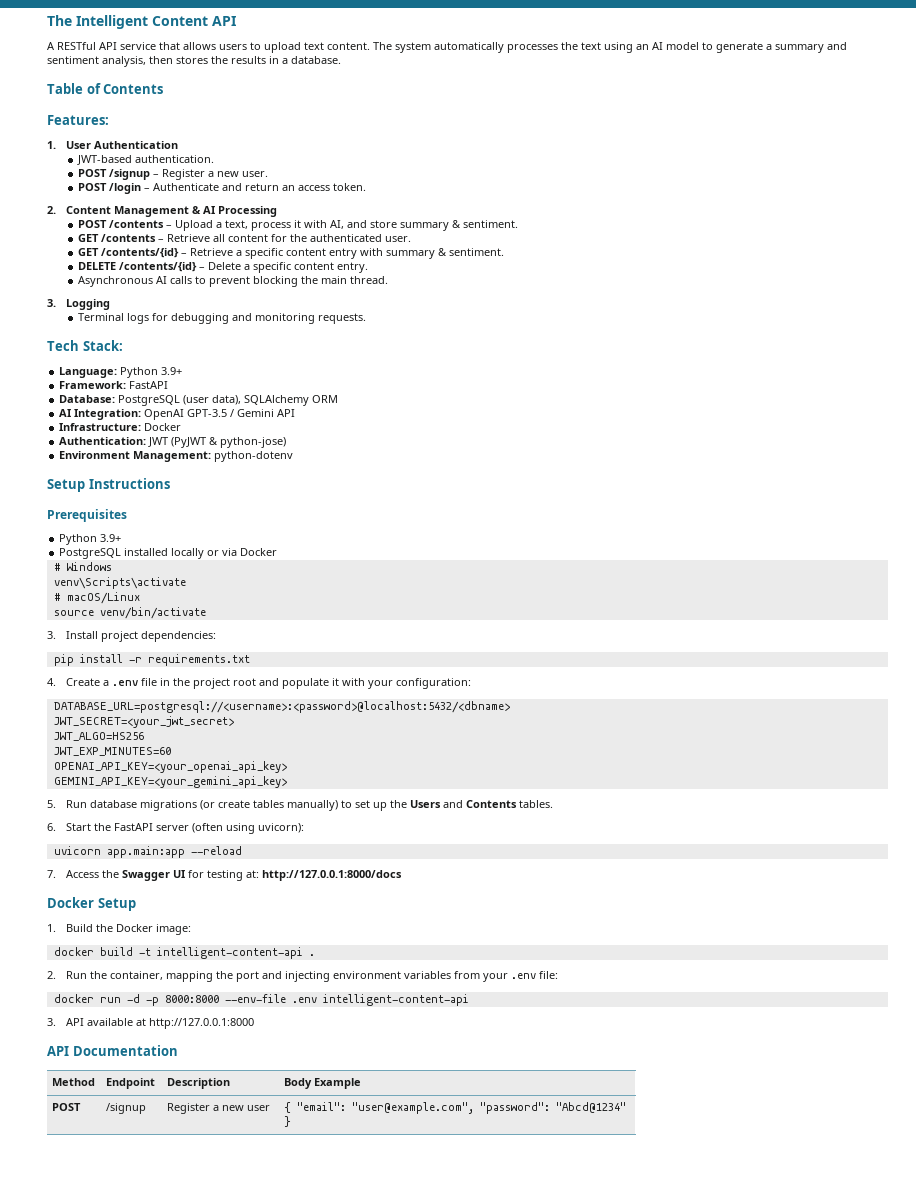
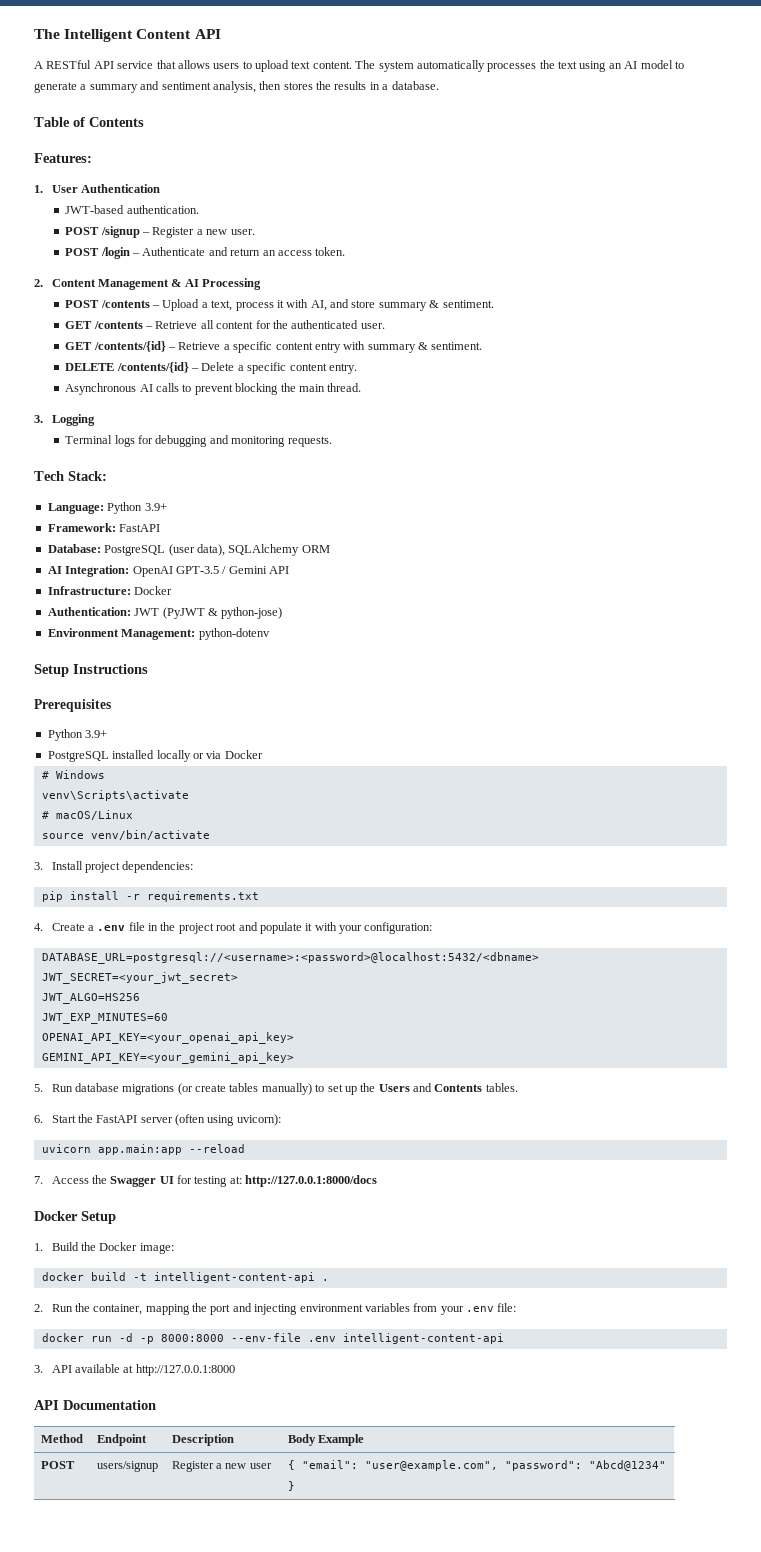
- POST | /signup | Register a new user | { "email": "user@example.com", "password": "Abcd@1234" }
+ POST | users/signup | Register a new user | { "email": "user@example.com", "password": "Abcd@1234" }

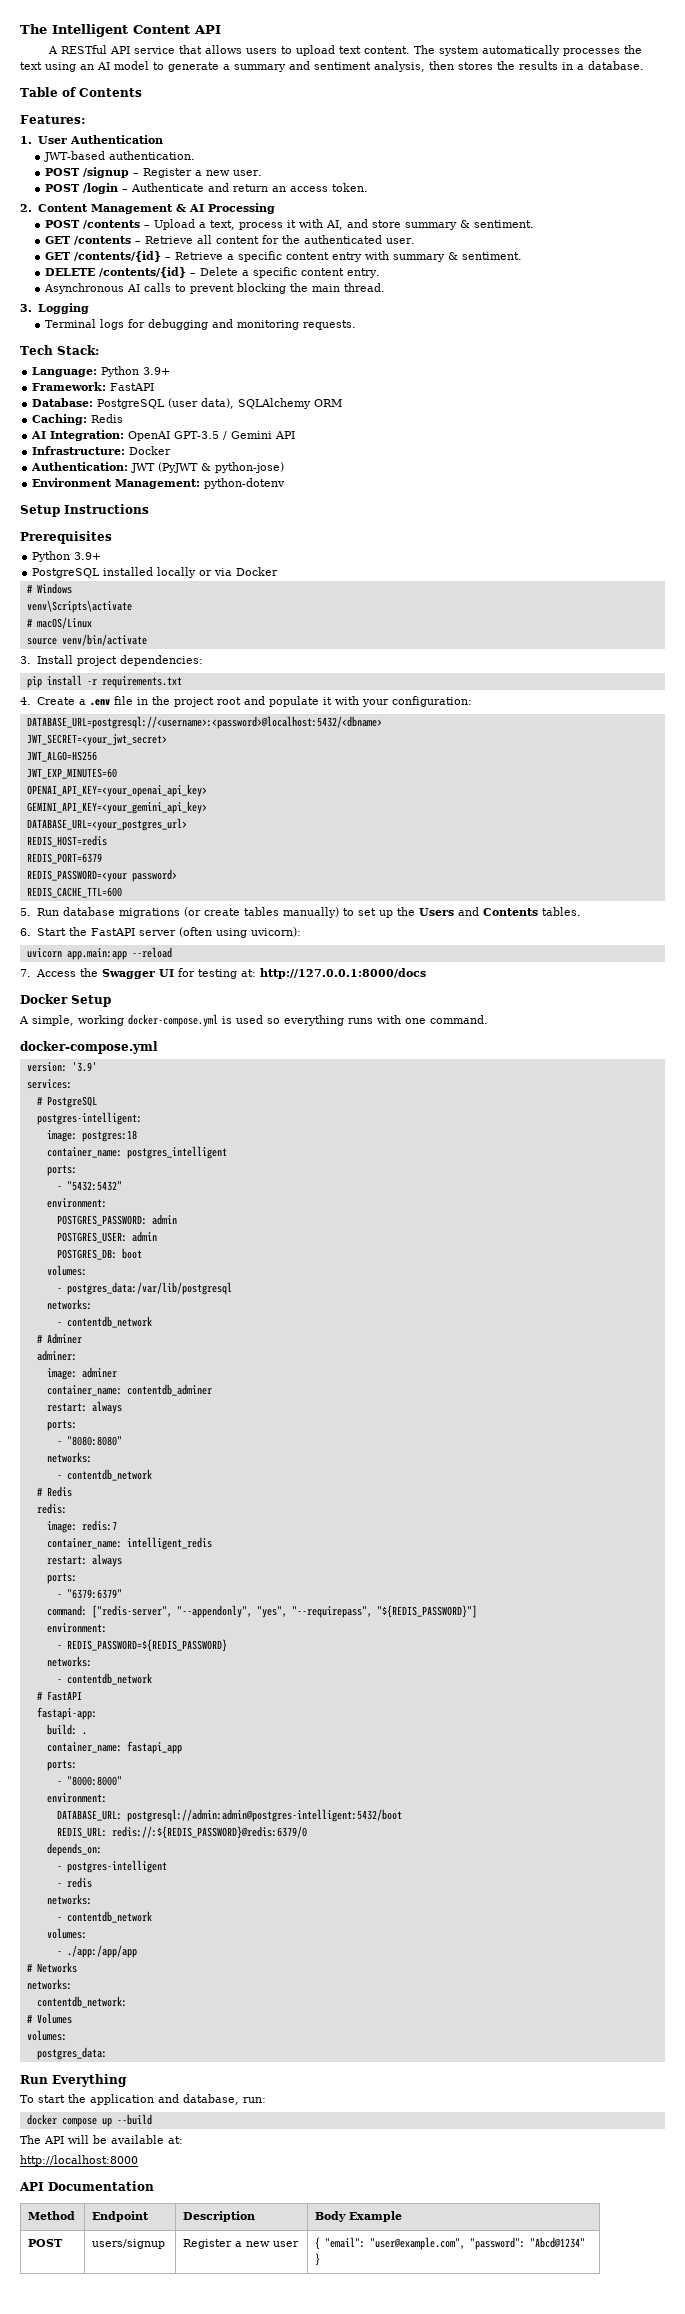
+ Caching: Redis
+ DATABASE_URL=<your_postgres_url>
+ REDIS_HOST=redis
+ REDIS_PORT=6379
+ REDIS_PASSWORD=<your password>
+ REDIS_CACHE_TTL=600
- 1. Build the Docker image:
- docker build -t intelligent-content-api .
- 2. Run the container, mapping the port and injecting environment variables from your .env file:
- docker run -d -p 8000:8000 --env-file .env intelligent-content-api
- 3. API available at http://127.0.0.1:8000
+ A simple, working docker-compose.yml is used so everything runs with one command.
+ docker-compose.yml
+ version: '3.9'
+ services:
+ # PostgreSQL
+ postgres-intelligent:
+ image: postgres:18
+ container_name: postgres_intelligent
+ ports:
+ - "5432:5432"
+ environment:
+ POSTGRES_PASSWORD: admin
+ POSTGRES_USER: admin
+ POSTGRES_DB: boot
+ volumes:
+ - postgres_data:/var/lib/postgresql
+ networks:
+ - contentdb_network
+ # Adminer
+ adminer:
+ image: adminer
+ container_name: contentdb_adminer
+ restart: always
+ ports:
+ - "8080:8080"
+ networks:
+ - contentdb_network
+ # Redis
+ redis:
+ image: redis:7
+ container_name: intelligent_redis
+ restart: always
+ ports:
+ - "6379:6379"
+ command: ["redis-server", "--appendonly", "yes", "--requirepass", "${REDIS_PASSWORD}"]
+ environment:
+ - REDIS_PASSWORD=${REDIS_PASSWORD}
+ networks:
+ - contentdb_network
+ # FastAPI
+ fastapi-app:
+ build: .
+ container_name: fastapi_app
+ ports:
+ - "8000:8000"
+ environment:
+ DATABASE_URL: postgresql://admin:admin@postgres-intelligent:5432/boot
+ REDIS_URL: redis://:${REDIS_PASSWORD}@redis:6379/0
+ depends_on:
+ - postgres-intelligent
+ - redis
+ networks:
+ - contentdb_network
+ volumes:
+ - ./app:/app/app
+ # Networks
+ networks:
+ contentdb_network:
+ # Volumes
+ volumes:
+ postgres_data:
+ Run Everything
+ To start the application and database, run:
+ docker compose up --build
+ The API will be available at:
+ http://localhost:8000

